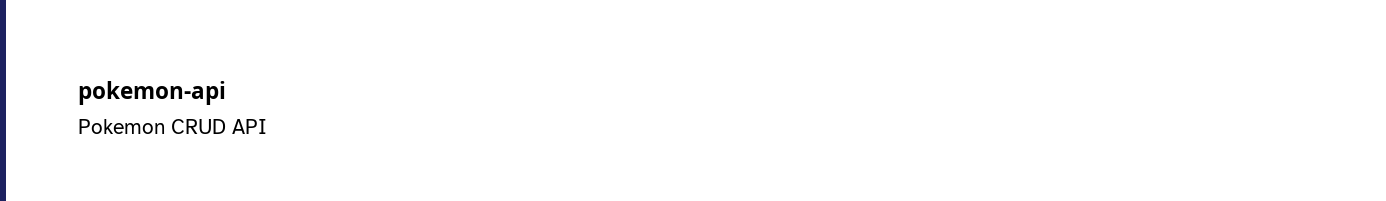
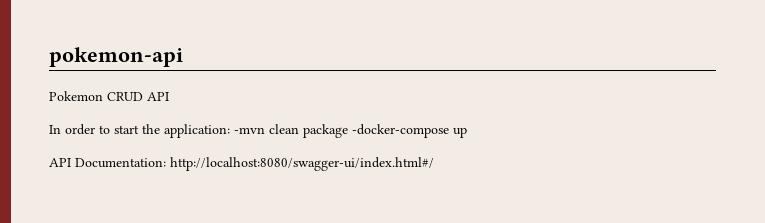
+ In order to start the application: -mvn clean package -docker-compose up
+ API Documentation: http://localhost:8080/swagger-ui/index.html#/

